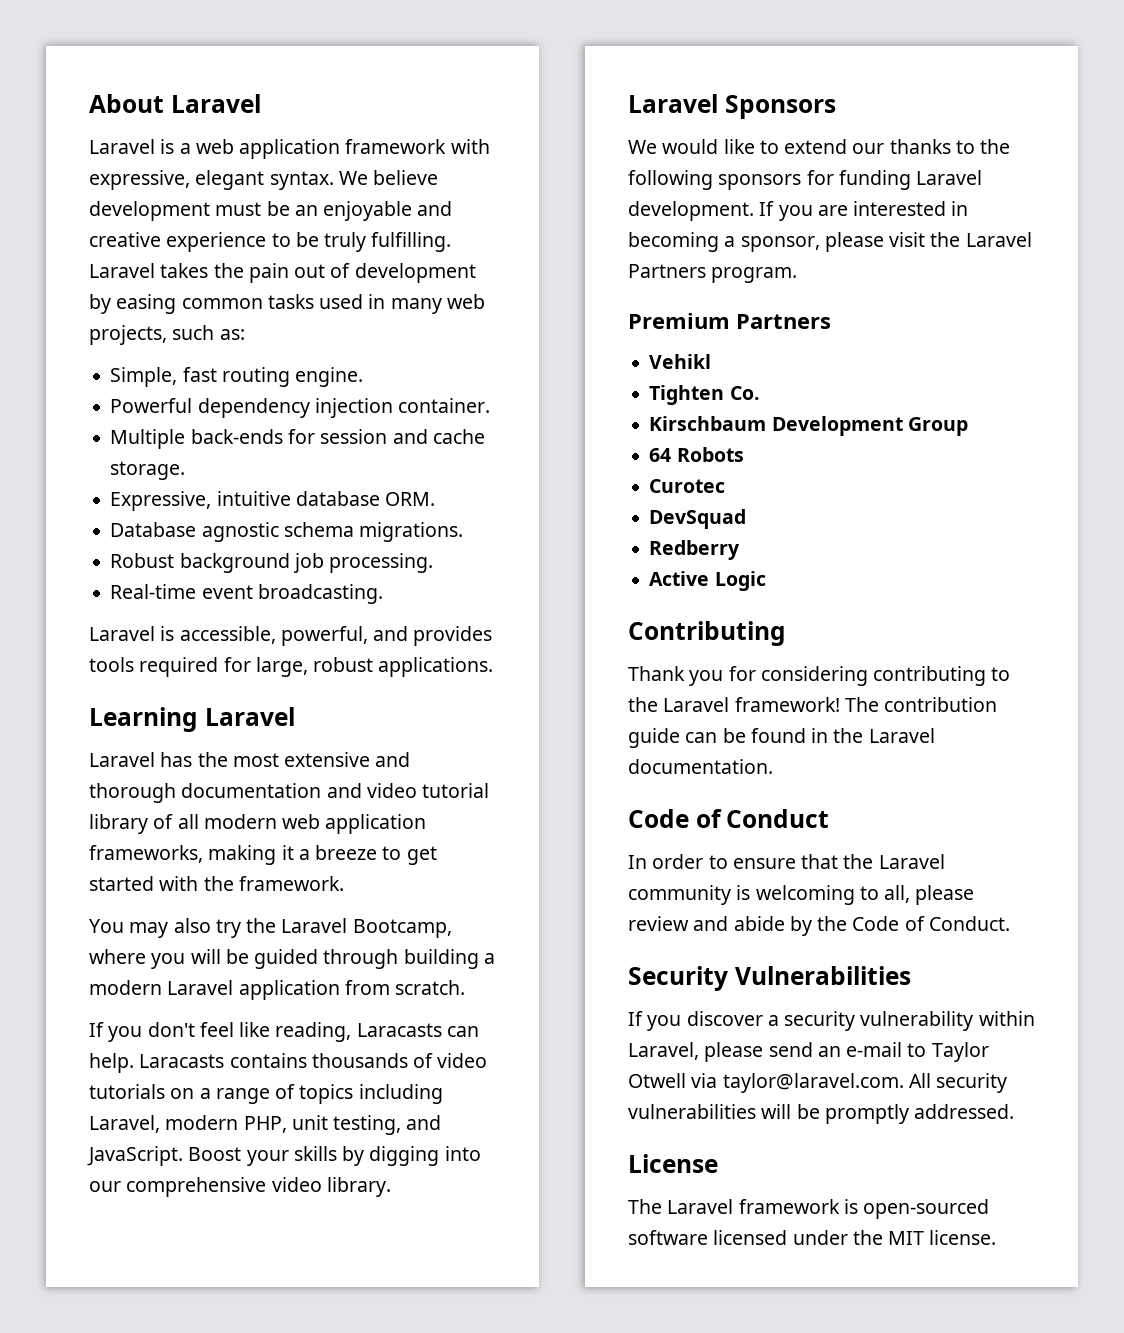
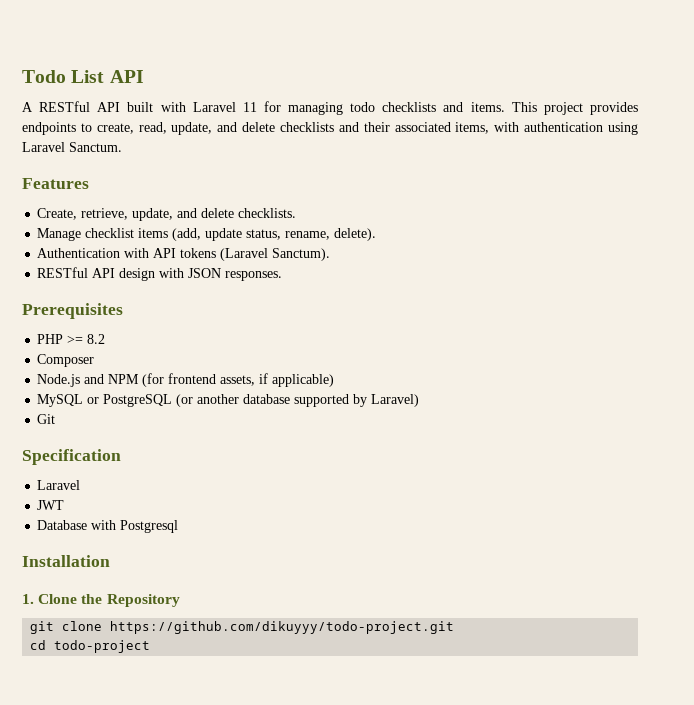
- About Laravel
- Laravel is a web application framework with expressive, elegant syntax. We believe development must be an enjoyable and creative experience to be truly fulfilling. Laravel takes the pain out of development by easing common tasks used in many web projects, such as:
- Simple, fast routing engine.
- Powerful dependency injection container.
- Multiple back-ends for session and cache storage.
- Expressive, intuitive database ORM.
- Database agnostic schema migrations.
- Robust background job processing.
- Real-time event broadcasting.
- Laravel is accessible, powerful, and provides tools required for large, robust applications.
- Learning Laravel
- Laravel has the most extensive and thorough documentation and video tutorial library of all modern web application frameworks, making it a breeze to get started with the framework.
- You may also try the Laravel Bootcamp, where you will be guided through building a modern Laravel application from scratch.
- If you don't feel like reading, Laracasts can help. Laracasts contains thousands of video tutorials on a range of topics including Laravel, modern PHP, unit testing, and JavaScript. Boost your skills by digging into our comprehensive video library.
- Laravel Sponsors
- We would like to extend our thanks to the following sponsors for funding Laravel development. If you are interested in becoming a sponsor, please visit the Laravel Partners program.
- Premium Partners
- Vehikl
- Tighten Co.
- Kirschbaum Development Group
- 64 Robots
- Curotec
- DevSquad
- Redberry
- Active Logic
- Contributing
- Thank you for considering contributing to the Laravel framework! The contribution guide can be found in the Laravel documentation.
- Code of Conduct
- In order to ensure that the Laravel community is welcoming to all, please review and abide by the Code of Conduct.
- Security Vulnerabilities
- If you discover a security vulnerability within Laravel, please send an e-mail to Taylor Otwell via taylor@laravel.com. All security vulnerabilities will be promptly addressed.
- License
- The Laravel framework is open-sourced software licensed under the MIT license.
+ Todo List API
+ A RESTful API built with Laravel 11 for managing todo checklists and items. This project provides endpoints to create, read, update, and delete checklists and their associated items, with authentication using Laravel Sanctum.
+ Features
+ Create, retrieve, update, and delete checklists.
+ Manage checklist items (add, update status, rename, delete).
+ Authentication with API tokens (Laravel Sanctum).
+ RESTful API design with JSON responses.
+ Prerequisites
+ PHP >= 8.2
+ Composer
+ Node.js and NPM (for frontend assets, if applicable)
+ MySQL or PostgreSQL (or another database supported by Laravel)
+ Git
+ Specification
+ Laravel
+ JWT
+ Database with Postgresql
+ Installation
+ 1. Clone the Repository
+ git clone https://github.com/dikuyyy/todo-project.git
+ cd todo-project

